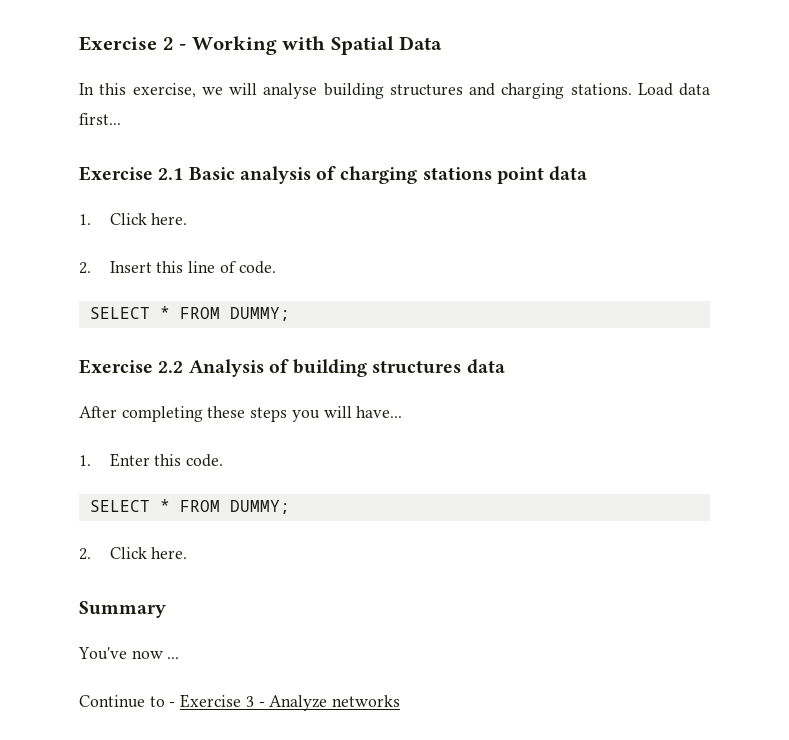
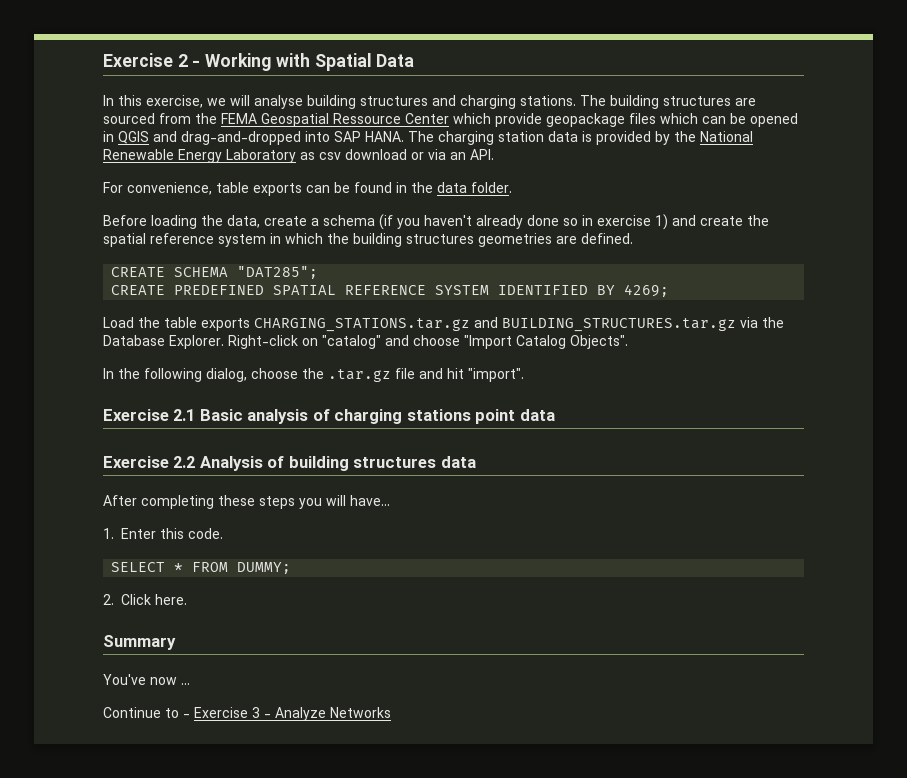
- Load data first...
+ The building structures are sourced from the FEMA Geospatial Ressource Center which provide geopackage files which can be opened in QGIS and drag-and-dropped into SAP HANA. The charging station data is provided by the National Renewable Energy Laboratory as csv download or via an API.
+ For convenience, table exports can be found in the data folder.
+ Before loading the data, create a schema (if you haven't already done so in exercise 1) and create the spatial reference system in which the building structures geometries are defined.
+ CREATE SCHEMA "DAT285";
+ CREATE PREDEFINED SPATIAL REFERENCE SYSTEM IDENTIFIED BY 4269;
+ Load the table exports CHARGING_STATIONS.tar.gz and BUILDING_STRUCTURES.tar.gz via the Database Explorer. Right-click on "catalog" and choose "Import Catalog Objects".
+ In the following dialog, choose the .tar.gz file and hit "import".
- 1. Click here.
- 2. Insert this line of code.
- SELECT * FROM DUMMY;
- Continue to - Exercise 3 - Analyze networks
+ Continue to - Exercise 3 - Analyze Networks

